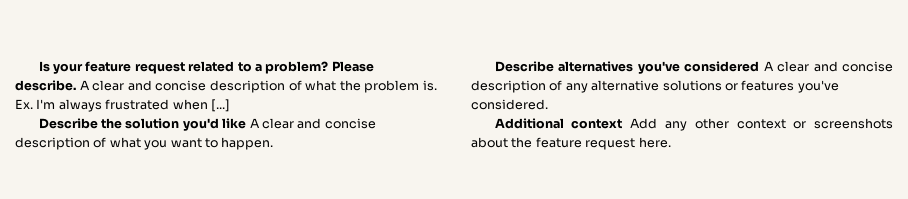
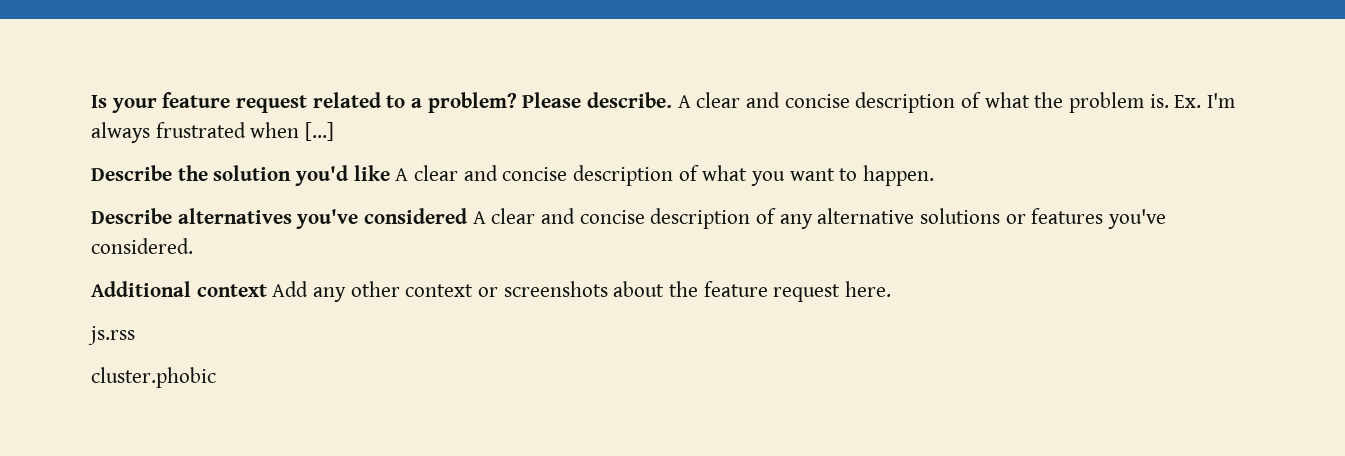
+ js.rss
+ cluster.phobic

